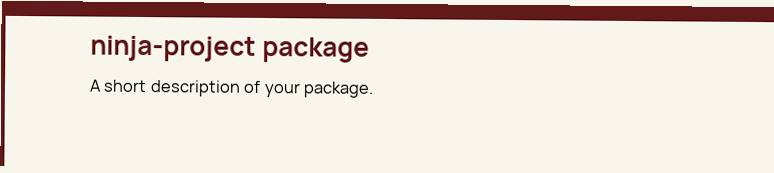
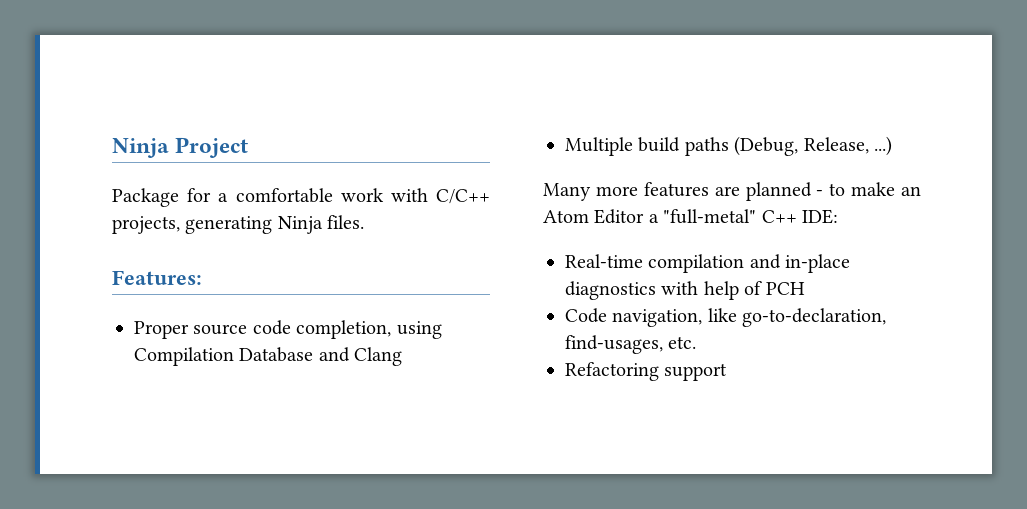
- ninja-project package
- A short description of your package.
+ Ninja Project
+ Package for a comfortable work with C/C++ projects, generating Ninja files.
+ Features:
+ Proper source code completion, using Compilation Database and Clang
+ Multiple build paths (Debug, Release, ...)
+ Many more features are planned - to make an Atom Editor a "full-metal" C++ IDE:
+ Real-time compilation and in-place diagnostics with help of PCH
+ Code navigation, like go-to-declaration, find-usages, etc.
+ Refactoring support

